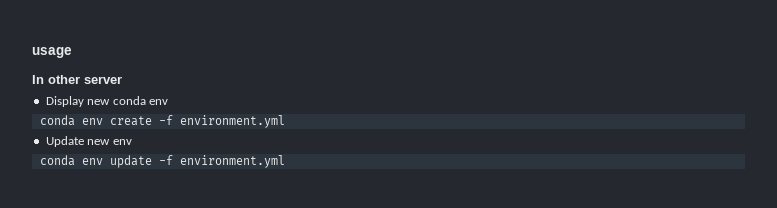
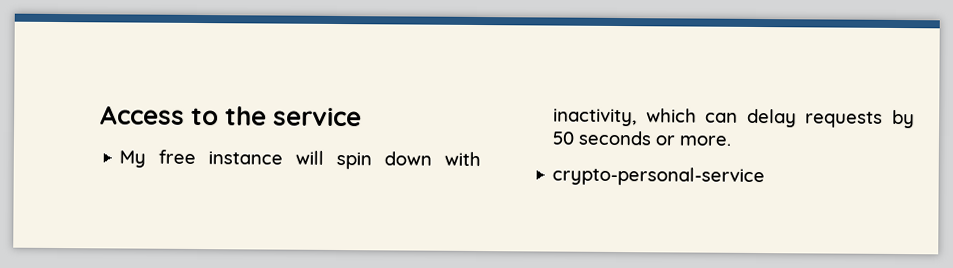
- usage
- In other server
- Display new conda env
- conda env create -f environment.yml
- Update new env
- conda env update -f environment.yml
+ Access to the service
+ My free instance will spin down with inactivity, which can delay requests by 50 seconds or more.
+ crypto-personal-service

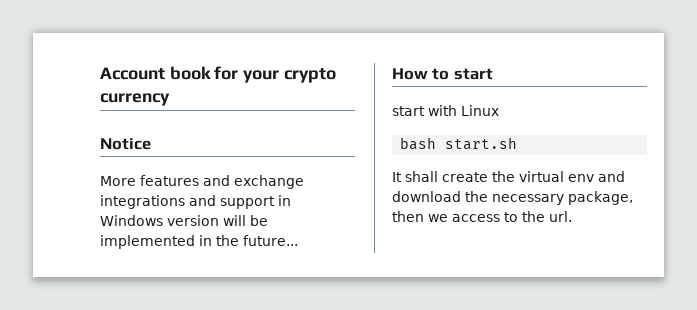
- Access to the service
- My free instance will spin down with inactivity, which can delay requests by 50 seconds or more.
- crypto-personal-service
+ Account book for your crypto currency
+ Notice
+ More features and exchange integrations and support in Windows version will be implemented in the future...
+ How to start
+ start with Linux
+ bash start.sh
+ It shall create the virtual env and download the necessary package, then we access to the url.

